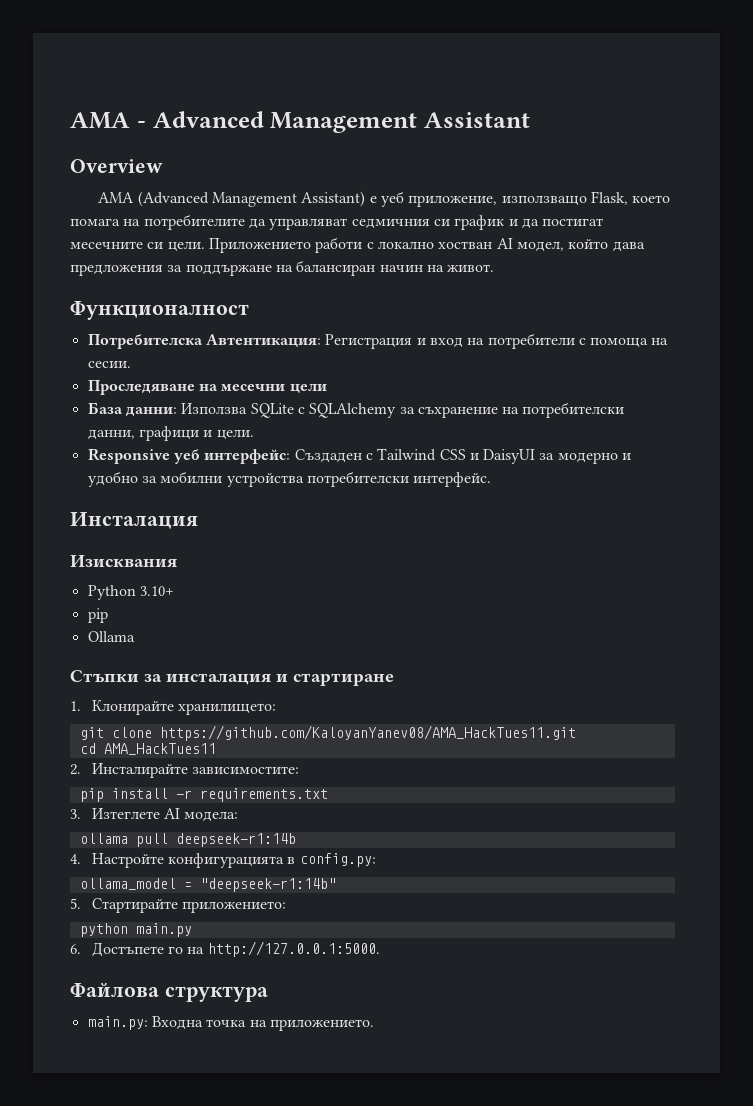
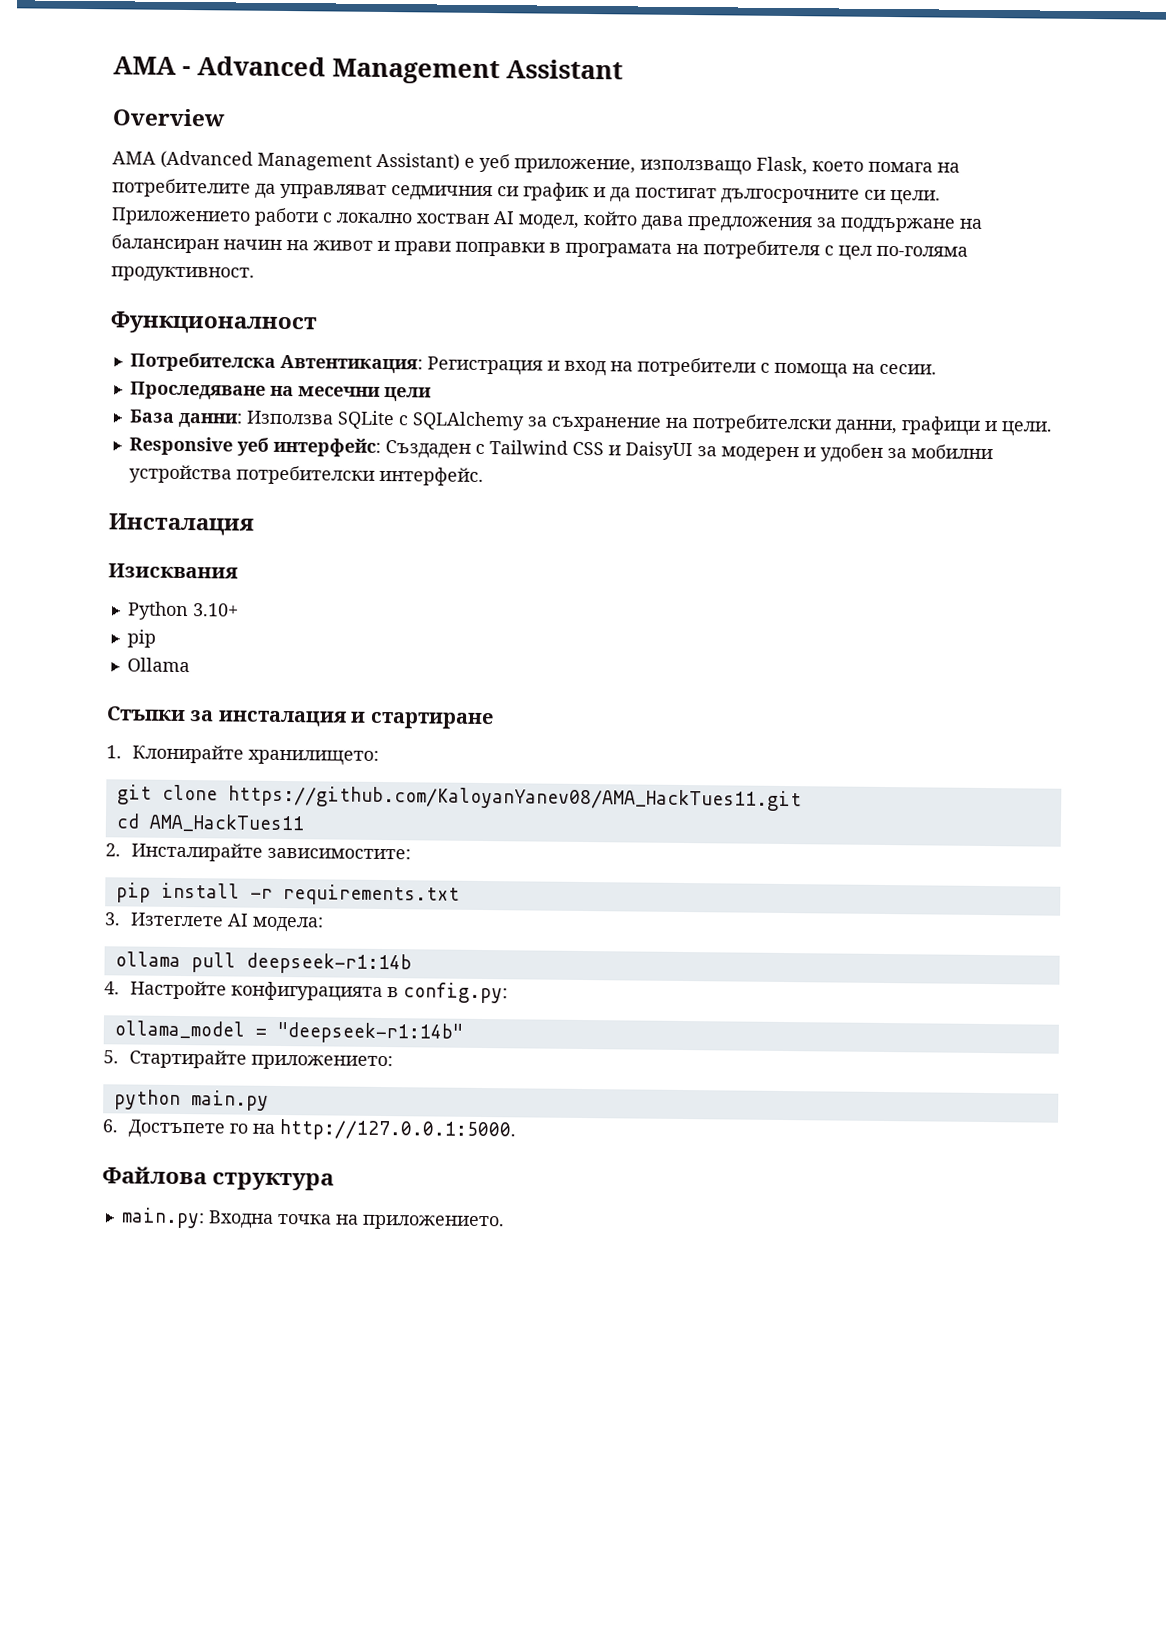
- AMA (Advanced Management Assistant) е уеб приложение, използващо Flask, което помага на потребителите да управляват седмичния си график и да постигат месечните си цели.
+ AMA (Advanced Management Assistant) е уеб приложение, използващо Flask, което помага на потребителите да управляват седмичния си график и да постигат дългосрочните си цели.
- Приложението работи с локално хостван AI модел, който дава предложения за поддържане на балансиран начин на живот.
+ Приложението работи с локално хостван AI модел, който дава предложения за поддържане на балансиран начин на живот и прави поправки в програмата на потребителя с цел по-голяма продуктивност.
- Responsive уеб интерфейс: Създаден с Tailwind CSS и DaisyUI за модерно и удобно за мобилни устройства потребителски интерфейс.
+ Responsive уеб интерфейс: Създаден с Tailwind CSS и DaisyUI за модерен и удобен за мобилни устройства потребителски интерфейс.

